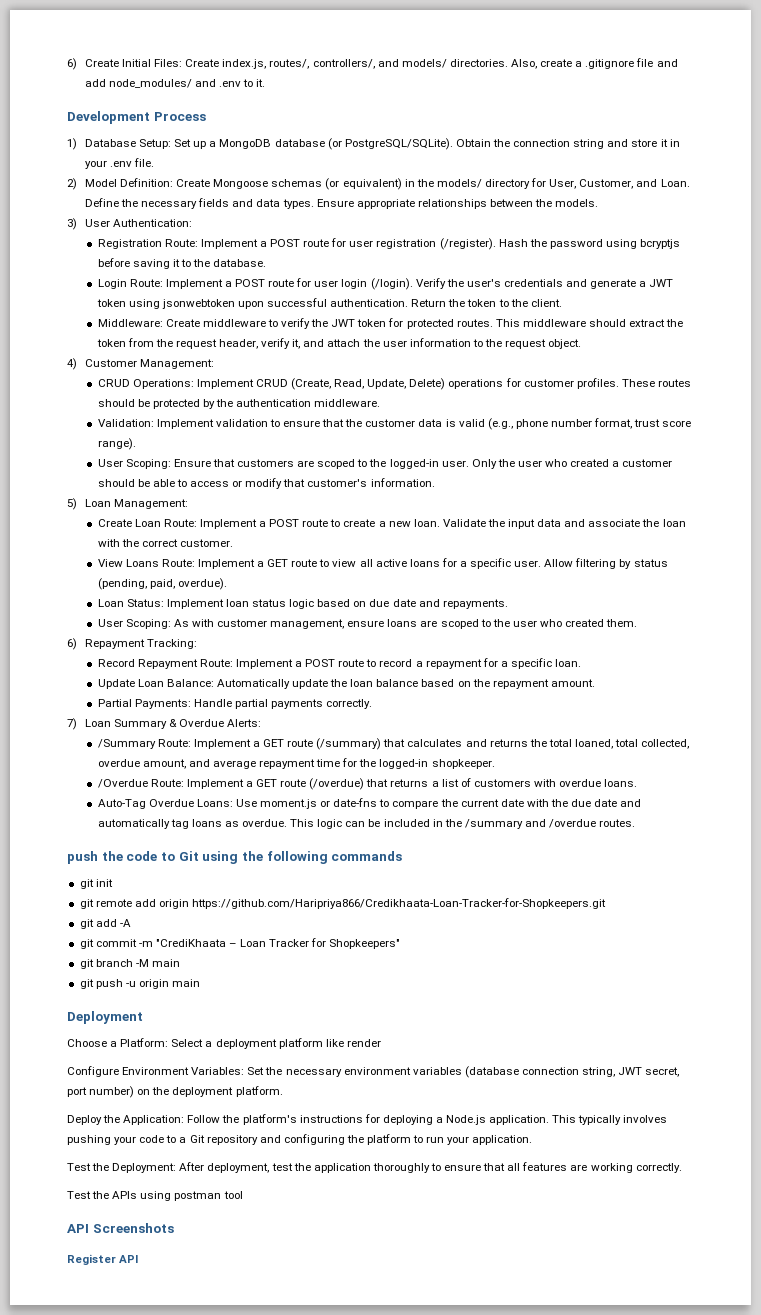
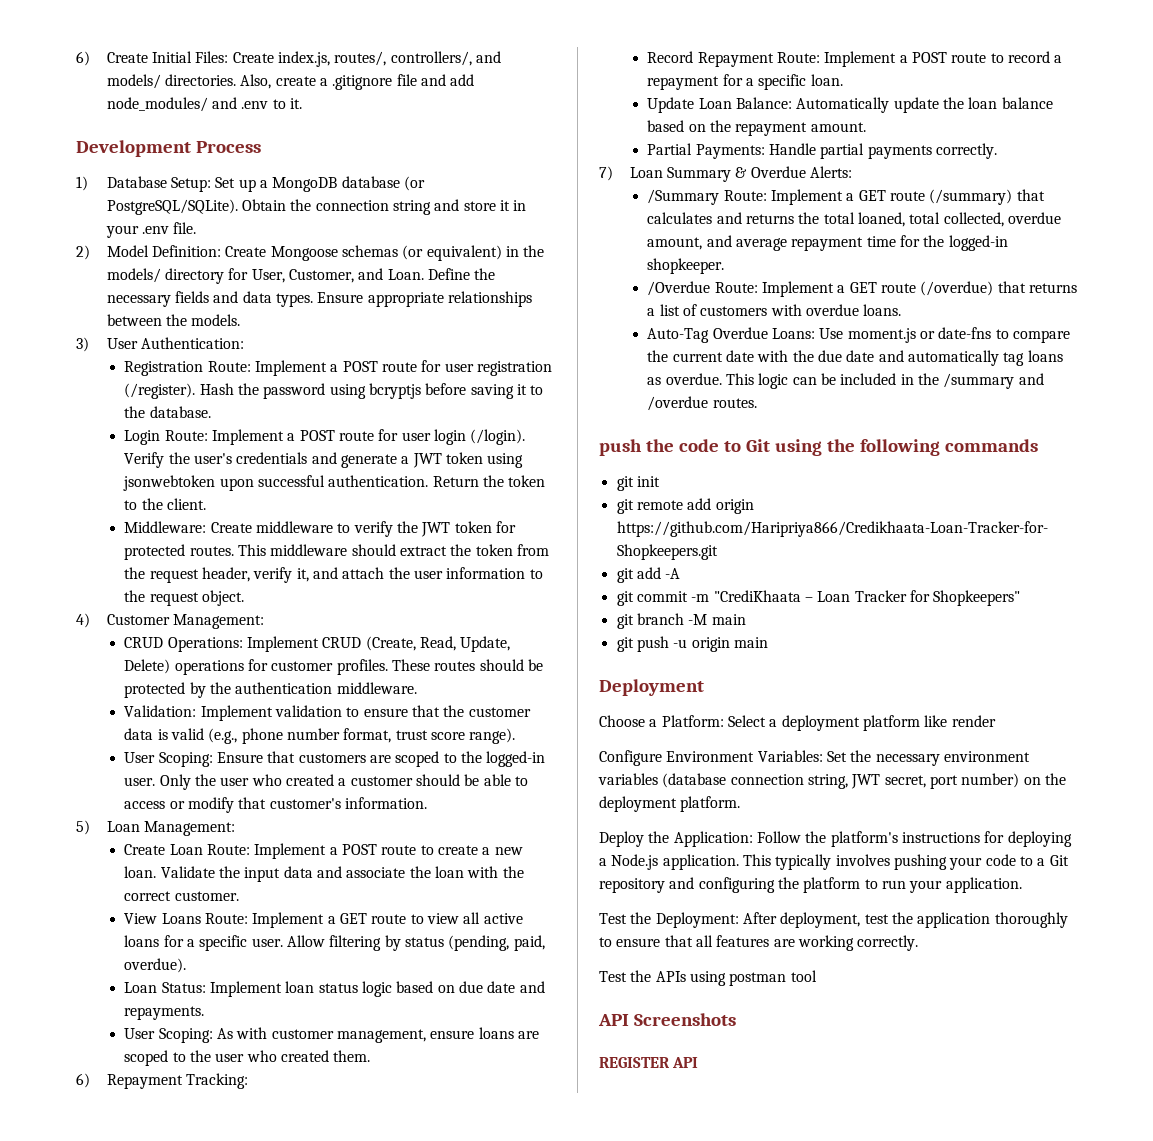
- Register API
+ REGISTER API

